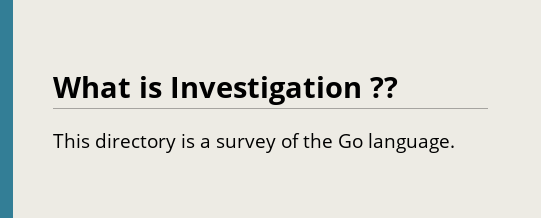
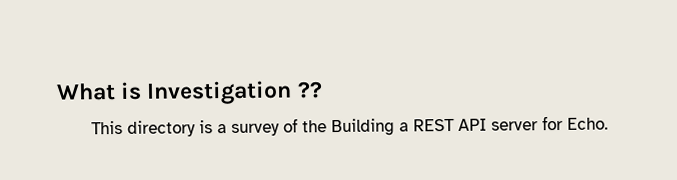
- This directory is a survey of the Go language.
+ This directory is a survey of the Building a REST API server for Echo.

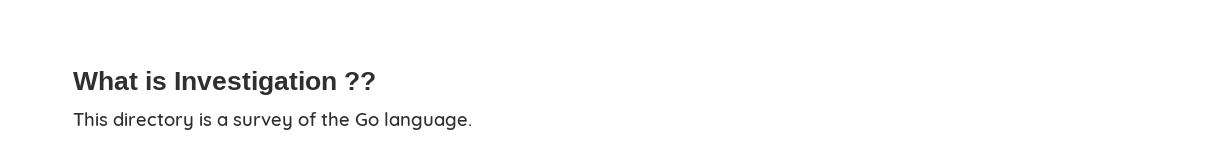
- This directory is a survey of the Building a REST API server for Echo.
+ This directory is a survey of the Go language.

